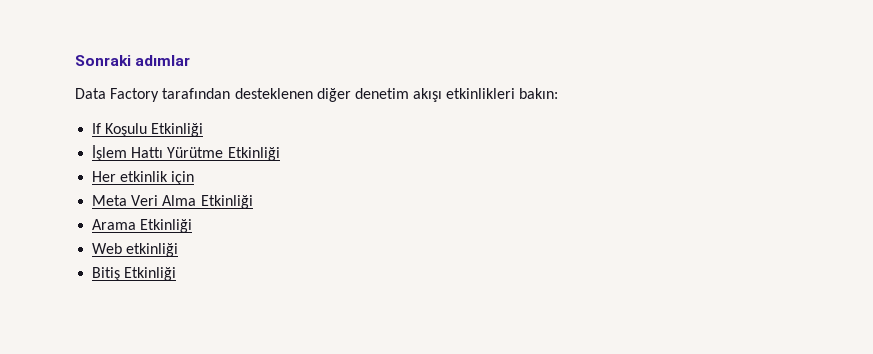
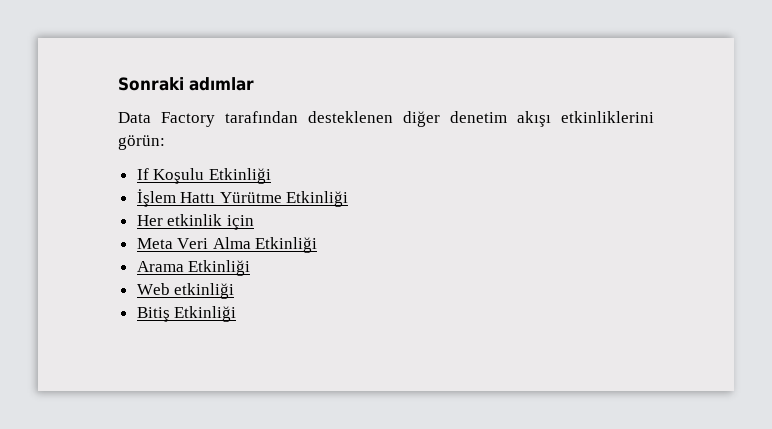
- Data Factory tarafından desteklenen diğer denetim akışı etkinlikleri bakın:
+ Data Factory tarafından desteklenen diğer denetim akışı etkinliklerini görün:

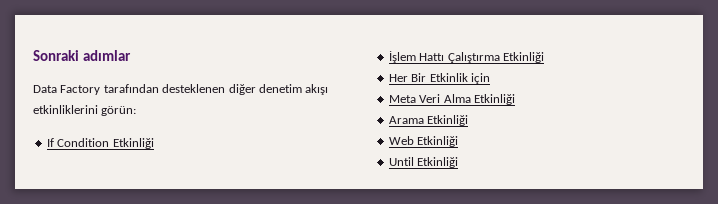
- If Koşulu Etkinliği
+ If Condition Etkinliği
- İşlem Hattı Yürütme Etkinliği
+ İşlem Hattı Çalıştırma Etkinliği
- Her etkinlik için
+ Her Bir Etkinlik için
- Web etkinliği
- Bitiş Etkinliği
+ Web Etkinliği
+ Until Etkinliği

